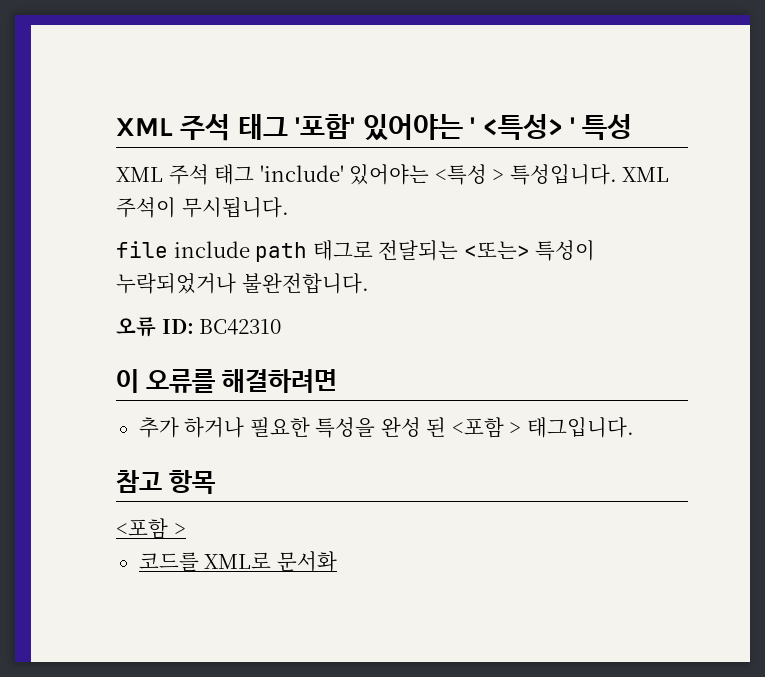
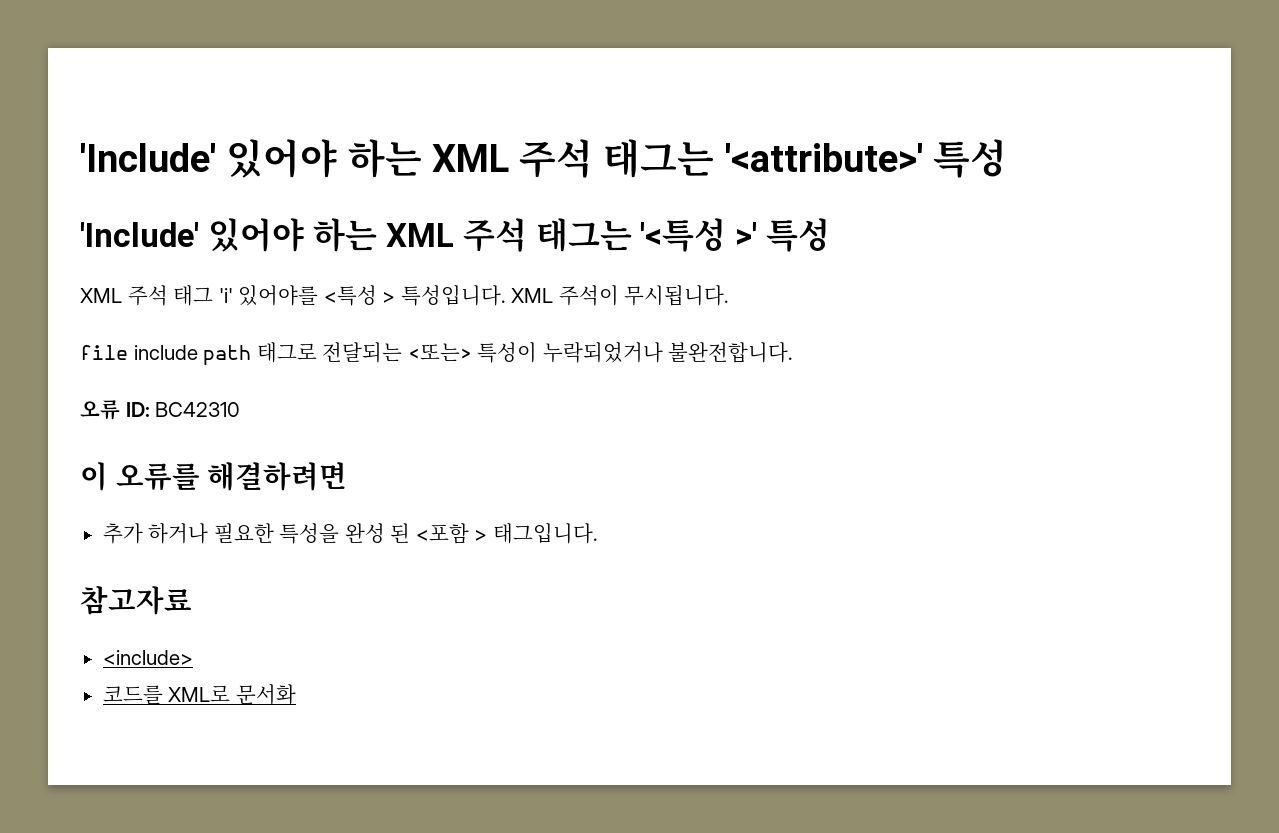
- XML 주석 태그 '포함' 있어야는 ' <특성> ' 특성
+ 'Include' 있어야 하는 XML 주석 태그는 '<attribute>' 특성
+ 'Include' 있어야 하는 XML 주석 태그는 '<특성 >' 특성
- XML 주석 태그 'include' 있어야는 <특성 > 특성입니다.
+ XML 주석 태그 'i' 있어야를 <특성 > 특성입니다.
- 참고 항목
- <포함 >
+ 참고자료
+ <include>

